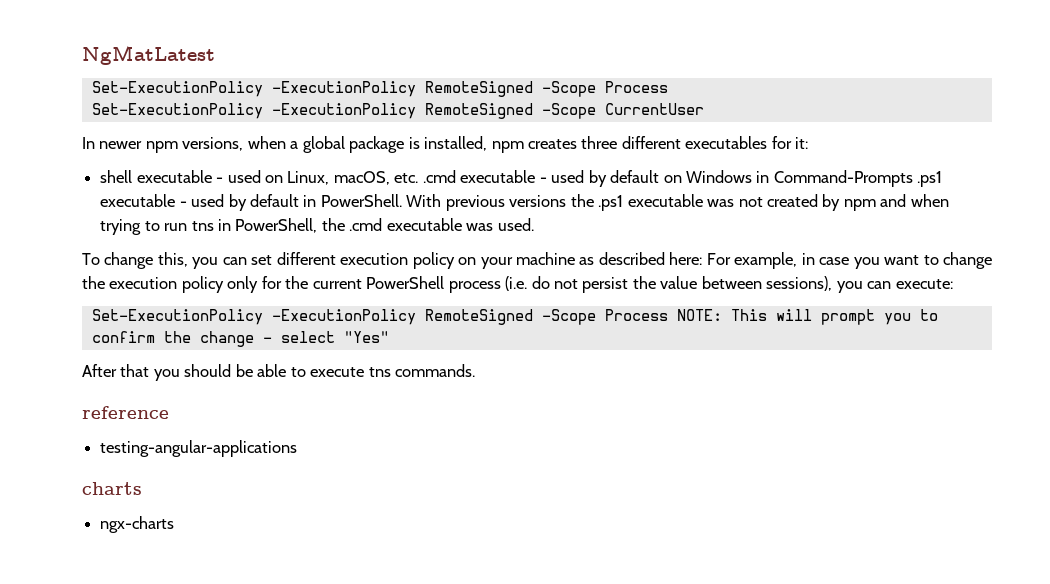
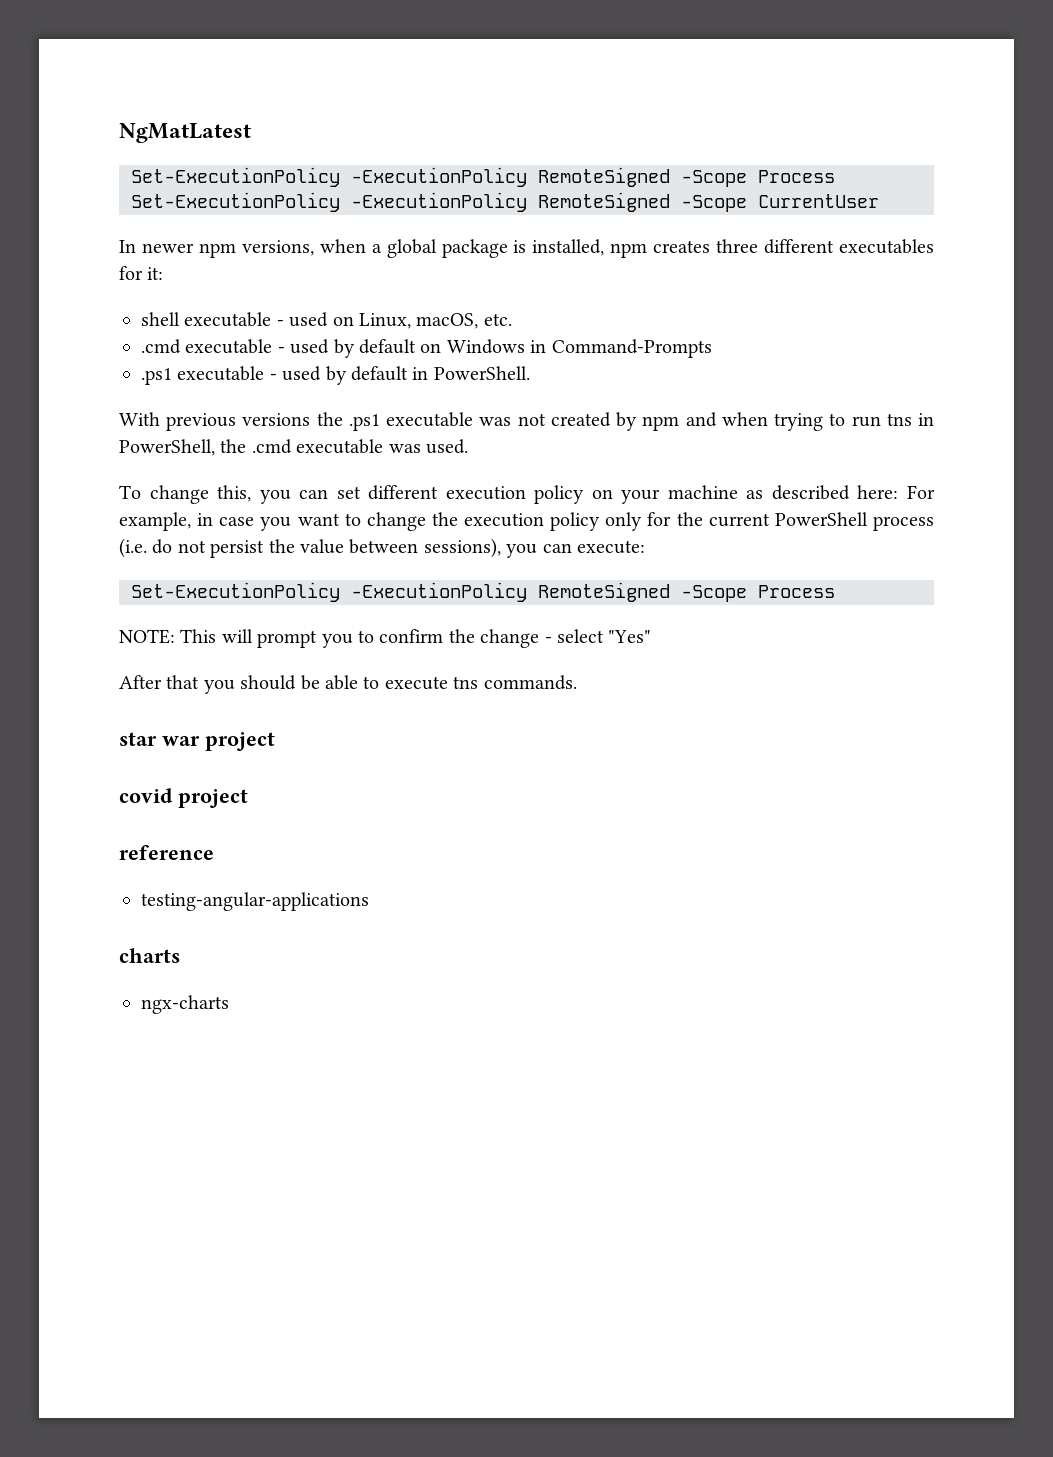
- shell executable - used on Linux, macOS, etc. .cmd executable - used by default on Windows in Command-Prompts .ps1 executable - used by default in PowerShell. With previous versions the .ps1 executable was not created by npm and when trying to run tns in PowerShell, the .cmd executable was used.
+ shell executable - used on Linux, macOS, etc.
+ .cmd executable - used by default on Windows in Command-Prompts
+ .ps1 executable - used by default in PowerShell.
+ With previous versions the .ps1 executable was not created by npm and when trying to run tns in PowerShell, the .cmd executable was used.
  To change this, you can set different execution policy on your machine as described here: For example, in case you want to change the execution policy only for the current PowerShell process (i.e. do not persist the value between sessions), you can execute:
- Set-ExecutionPolicy -ExecutionPolicy RemoteSigned -Scope Process NOTE: This will prompt you to confirm the change - select "Yes"
+ Set-ExecutionPolicy -ExecutionPolicy RemoteSigned -Scope Process
+ NOTE: This will prompt you to confirm the change - select "Yes"
+ star war project
+ covid project

